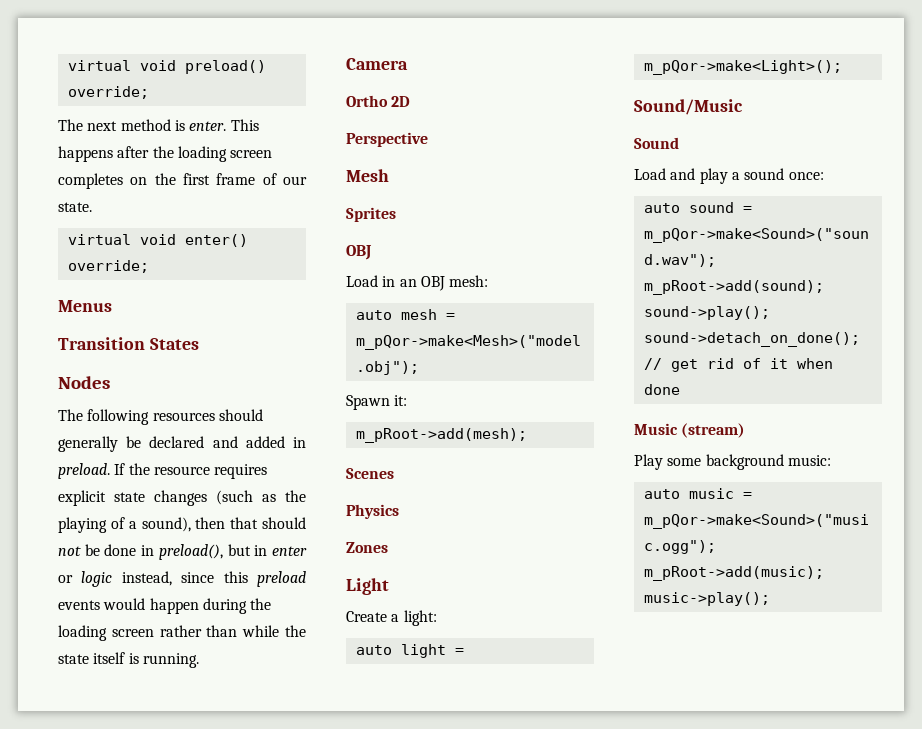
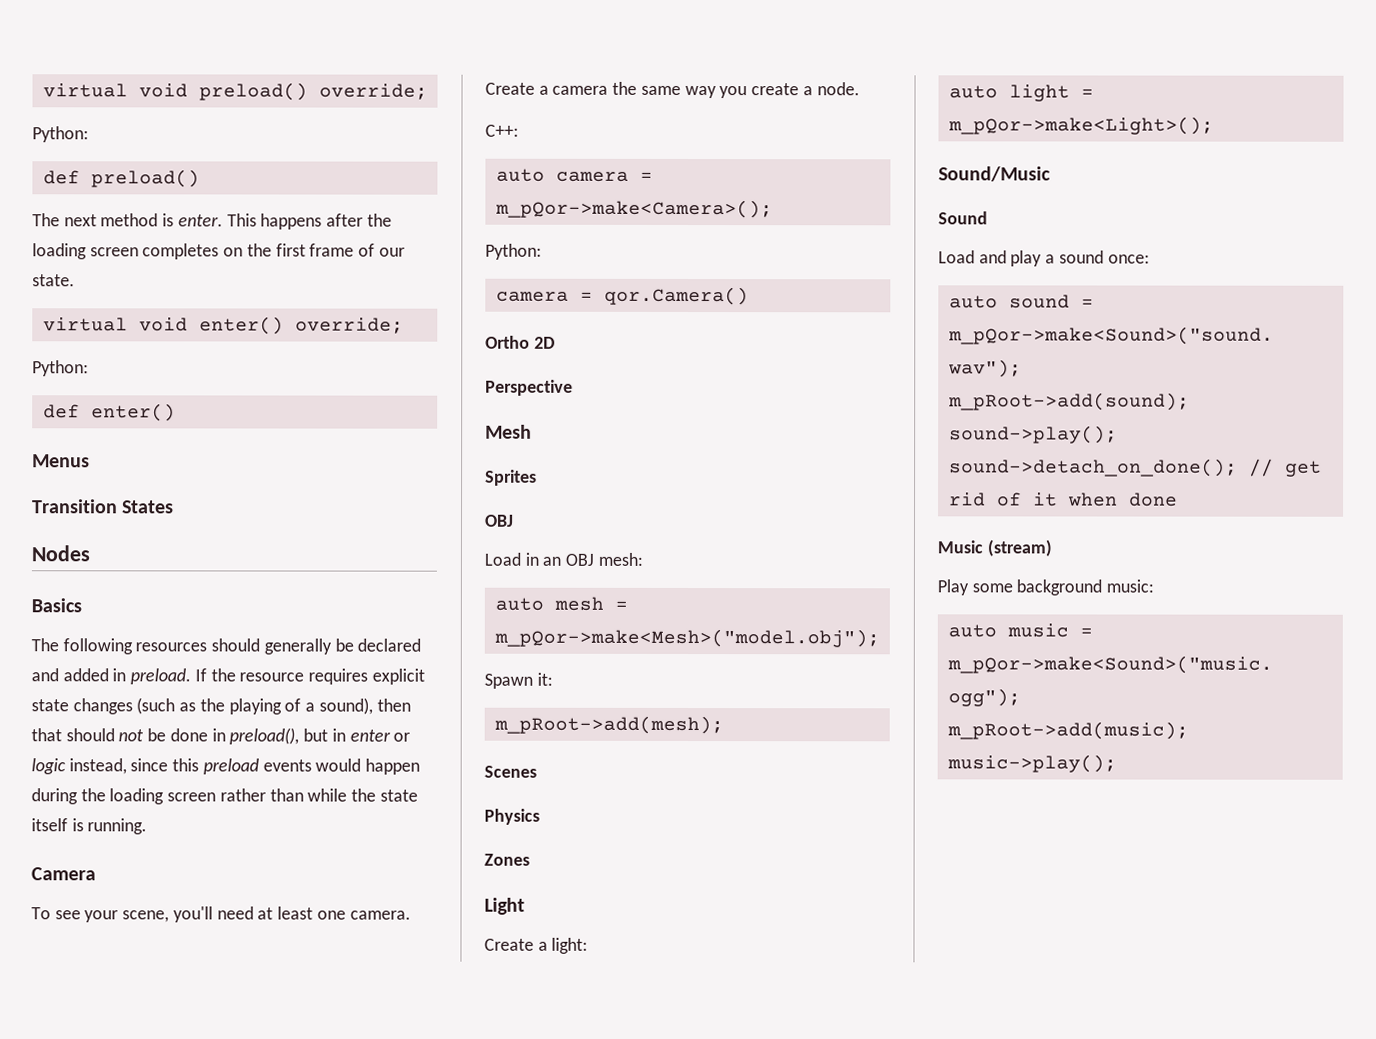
  virtual void preload() override;
+ Python:
+ def preload()
  virtual void enter() override;
+ Python:
+ def enter()
+ Basics
+ To see your scene, you'll need at least one camera. Create a camera the same way you create a node.
+ C++:
+ auto camera = m_pQor->make<Camera>();
+ Python:
+ camera = qor.Camera()

